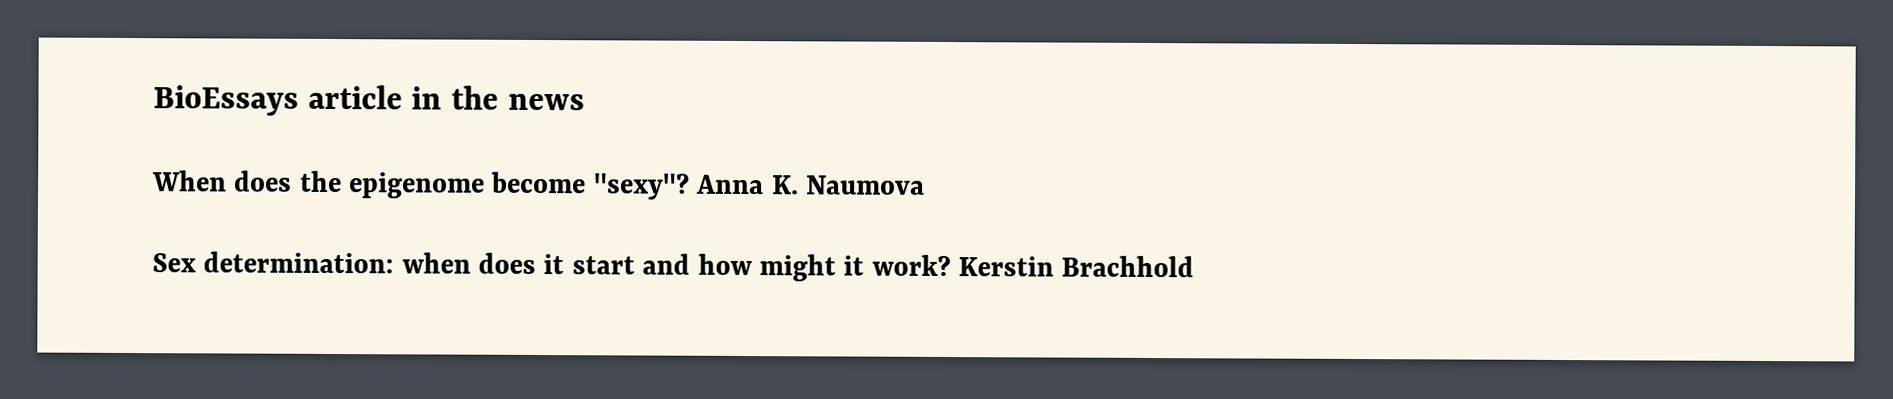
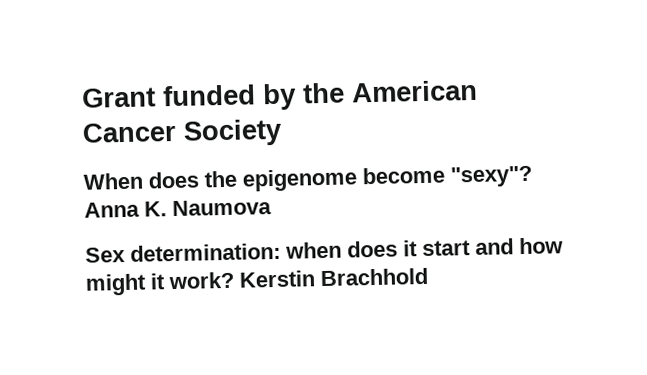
- BioEssays article in the news
+ Grant funded by the American Cancer Society

